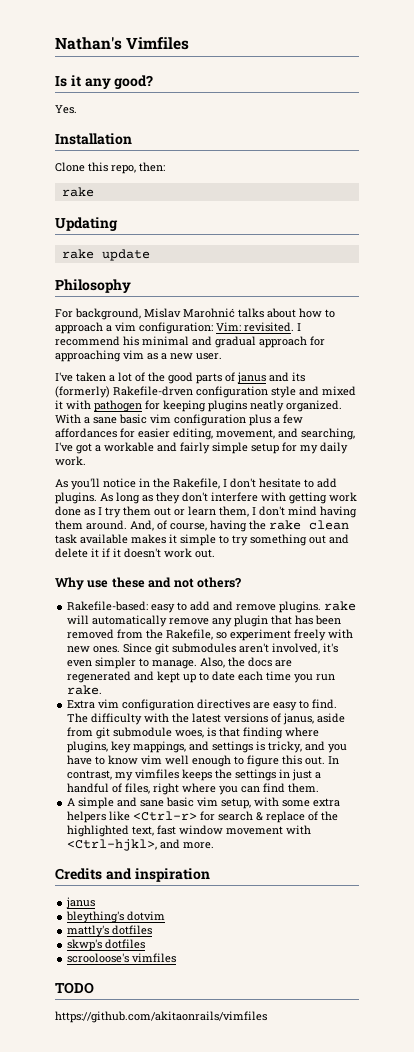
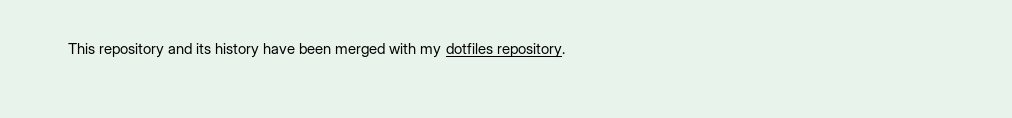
- Nathan's Vimfiles
- Is it any good?
- Yes.
- Installation
- Clone this repo, then:
- rake
- Updating
- rake update
- Philosophy
- For background, Mislav Marohnić talks about how to approach a vim configuration: Vim: revisited. I recommend his minimal and gradual approach for approaching vim as a new user.
- I've taken a lot of the good parts of janus and its (formerly) Rakefile-drven configuration style and mixed it with pathogen for keeping plugins neatly organized. With a sane basic vim configuration plus a few affordances for easier editing, movement, and searching, I've got a workable and fairly simple setup for my daily work.
- As you'll notice in the Rakefile, I don't hesitate to add plugins. As long as they don't interfere with getting work done as I try them out or learn them, I don't mind having them around. And, of course, having the rake clean task available makes it simple to try something out and delete it if it doesn't work out.
- Why use these and not others?
- Rakefile-based: easy to add and remove plugins. rake will automatically remove any plugin that has been removed from the Rakefile, so experiment freely with new ones. Since git submodules aren't involved, it's even simpler to manage. Also, the docs are regenerated and kept up to date each time you run rake.
- Extra vim configuration directives are easy to find. The difficulty with the latest versions of janus, aside from git submodule woes, is that finding where plugins, key mappings, and settings is tricky, and you have to know vim well enough to figure this out. In contrast, my vimfiles keeps the settings in just a handful of files, right where you can find them.
- A simple and sane basic vim setup, with some extra helpers like <Ctrl-r> for search & replace of the highlighted text, fast window movement with <Ctrl-hjkl>, and more.
- Credits and inspiration
- janus
- bleything's dotvim
- mattly's dotfiles
- skwp's dotfiles
- scrooloose's vimfiles
- TODO
- https://github.com/akitaonrails/vimfiles
+ This repository and its history have been merged with my dotfiles repository.

